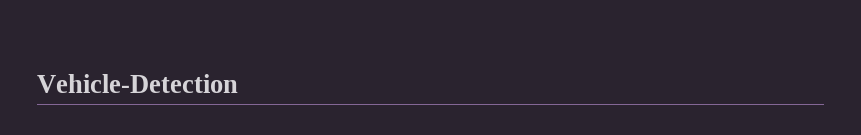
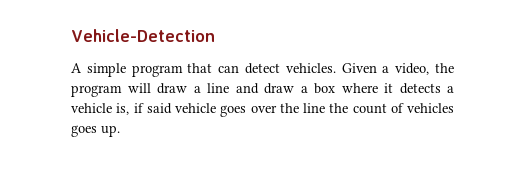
+ A simple program that can detect vehicles. Given a video, the program will draw a line and draw a box where it detects a vehicle is, if said vehicle goes over the line the count of vehicles goes up.

